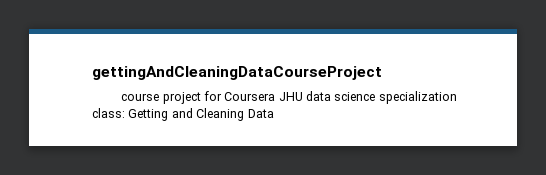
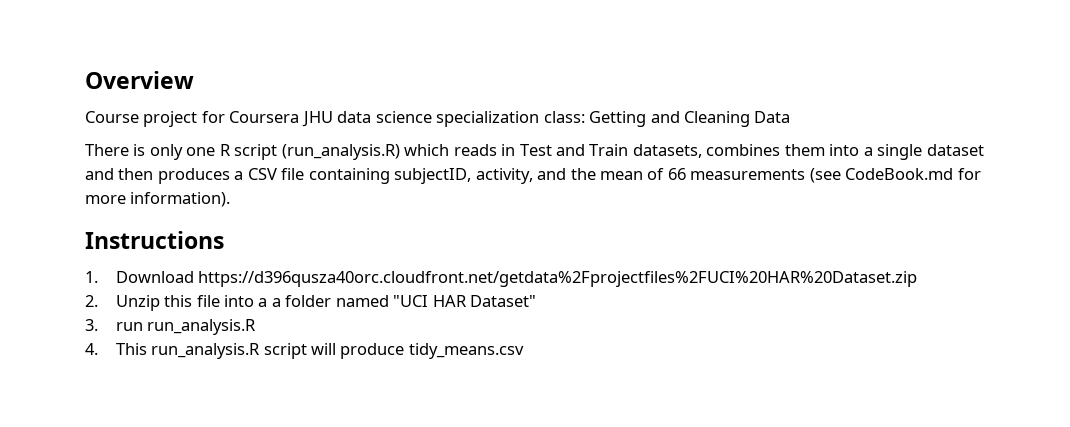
- gettingAndCleaningDataCourseProject
- course project for Coursera JHU data science specialization class: Getting and Cleaning Data
+ Overview
+ Course project for Coursera JHU data science specialization class: Getting and Cleaning Data
+ There is only one R script (run_analysis.R) which reads in Test and Train datasets, combines them into a single dataset and then produces a CSV file containing subjectID, activity, and the mean of 66 measurements (see CodeBook.md for more information).
+ Instructions
+ 1. Download https://d396qusza40orc.cloudfront.net/getdata%2Fprojectfiles%2FUCI%20HAR%20Dataset.zip
+ 2. Unzip this file into a a folder named "UCI HAR Dataset"
+ 3. run run_analysis.R
+ 4. This run_analysis.R script will produce tidy_means.csv

